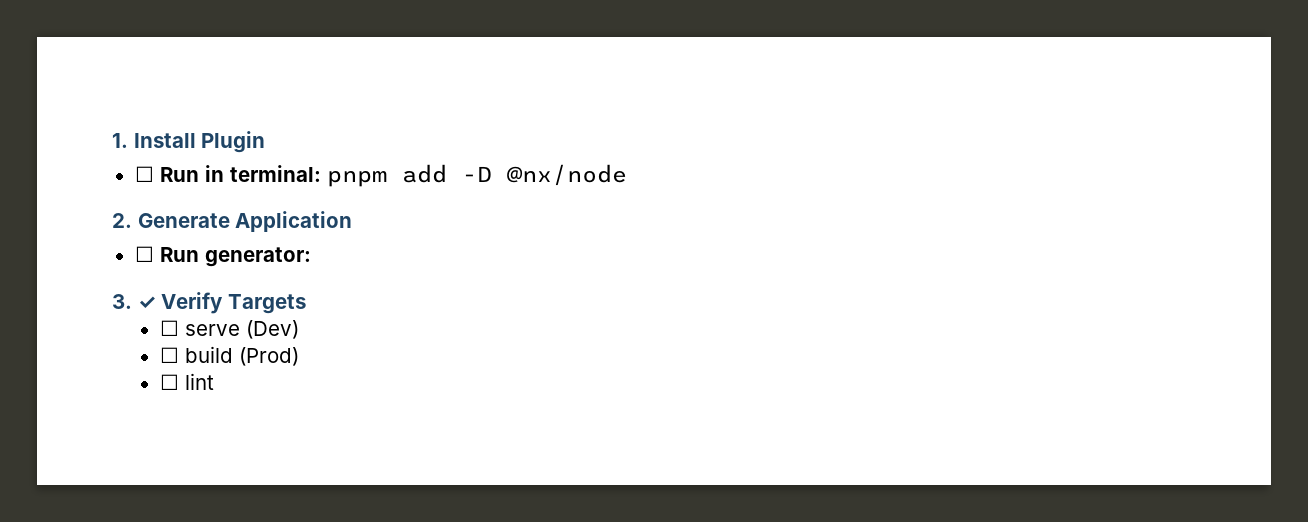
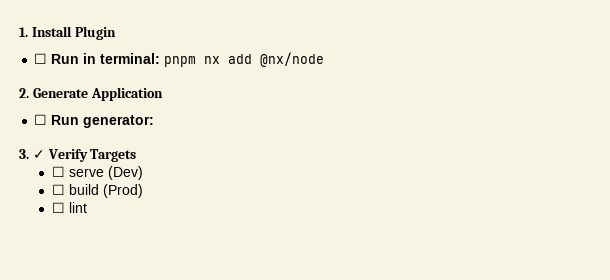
- ☐ Run in terminal: pnpm add -D @nx/node
+ ☐ Run in terminal: pnpm nx add @nx/node

